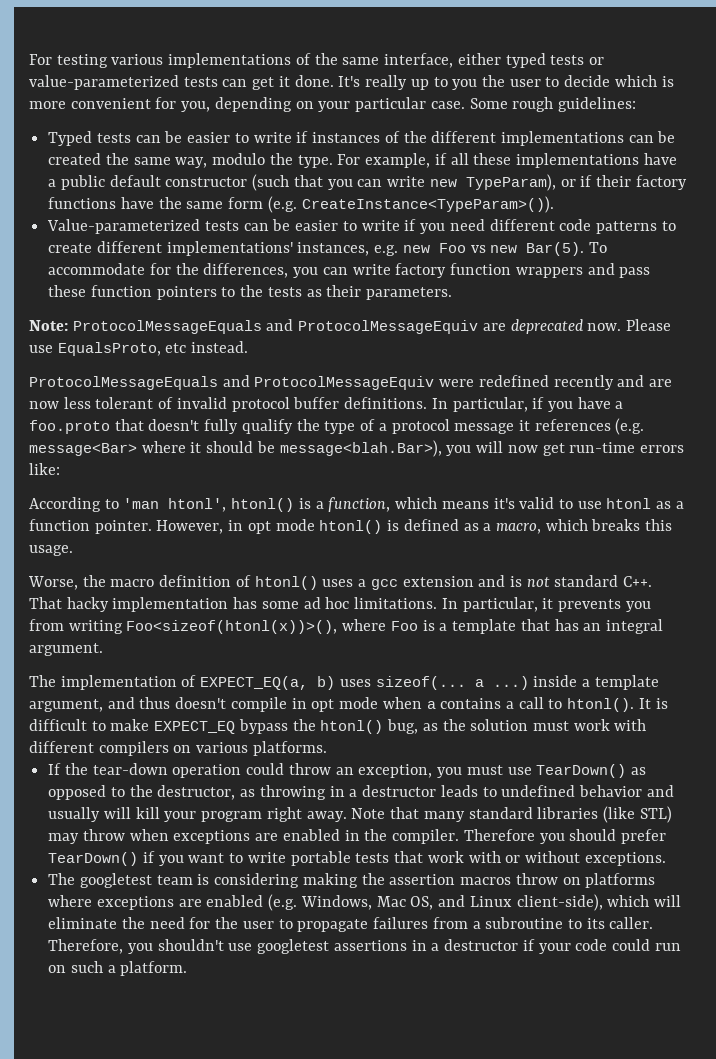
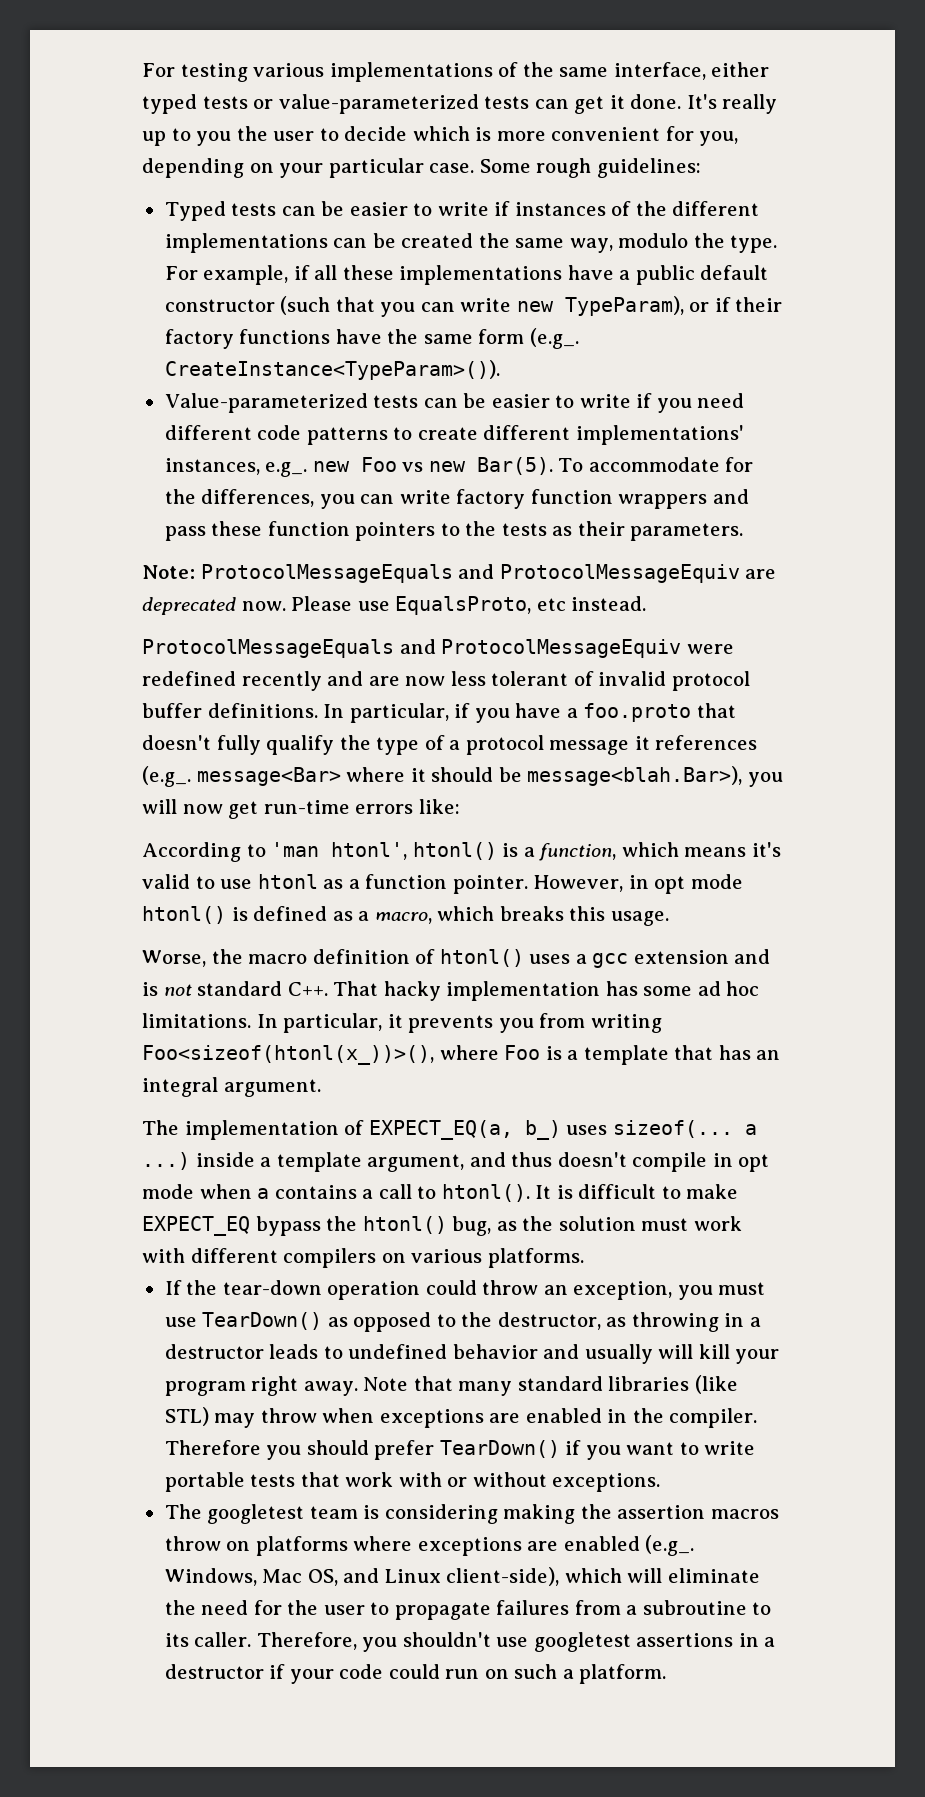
- For example, if all these implementations have a public default constructor (such that you can write new TypeParam), or if their factory functions have the same form (e.g. CreateInstance<TypeParam>()).
+ For example, if all these implementations have a public default constructor (such that you can write new TypeParam), or if their factory functions have the same form (e.g_. CreateInstance<TypeParam>()).
- Value-parameterized tests can be easier to write if you need different code patterns to create different implementations' instances, e.g. new Foo vs new Bar(5).
+ Value-parameterized tests can be easier to write if you need different code patterns to create different implementations' instances, e.g_. new Foo vs new Bar(5).
- In particular, if you have a foo.proto that doesn't fully qualify the type of a protocol message it references (e.g. message<Bar> where it should be message<blah.Bar>), you will now get run-time errors like:
+ In particular, if you have a foo.proto that doesn't fully qualify the type of a protocol message it references (e.g_. message<Bar> where it should be message<blah.Bar>), you will now get run-time errors like:
- In particular, it prevents you from writing Foo<sizeof(htonl(x))>(), where Foo is a template that has an integral argument.
+ In particular, it prevents you from writing Foo<sizeof(htonl(x_))>(), where Foo is a template that has an integral argument.
- The implementation of EXPECT_EQ(a, b) uses sizeof(... a ...) inside a template argument, and thus doesn't compile in opt mode when a contains a call to htonl().
+ The implementation of EXPECT_EQ(a, b_) uses sizeof(... a ...) inside a template argument, and thus doesn't compile in opt mode when a contains a call to htonl().
- The googletest team is considering making the assertion macros throw on platforms where exceptions are enabled (e.g. Windows, Mac OS, and Linux client-side), which will eliminate the need for the user to propagate failures from a subroutine to its caller.
+ The googletest team is considering making the assertion macros throw on platforms where exceptions are enabled (e.g_. Windows, Mac OS, and Linux client-side), which will eliminate the need for the user to propagate failures from a subroutine to its caller.

